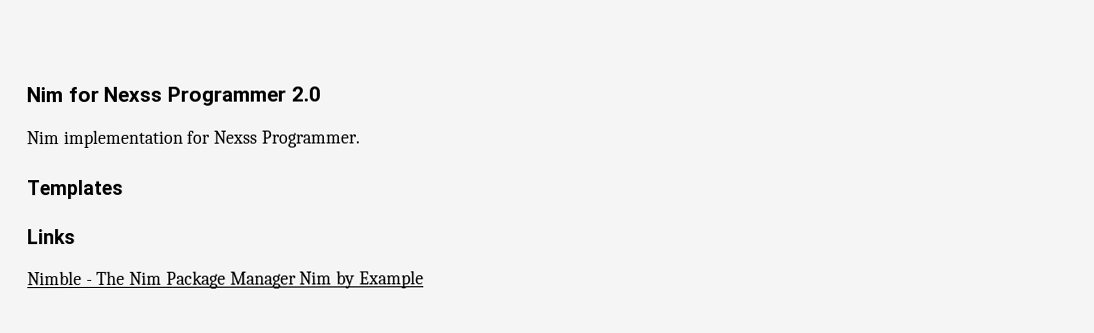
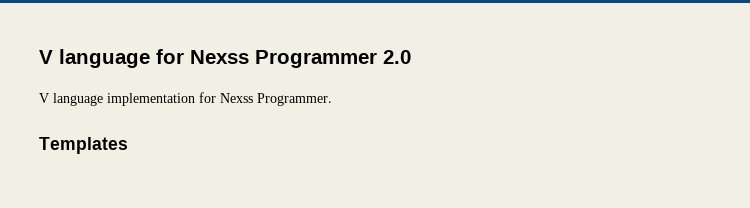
- Nim for Nexss Programmer 2.0
+ V language for Nexss Programmer 2.0
- Nim implementation for Nexss Programmer.
+ V language implementation for Nexss Programmer.
- Links
- Nimble - The Nim Package Manager Nim by Example

